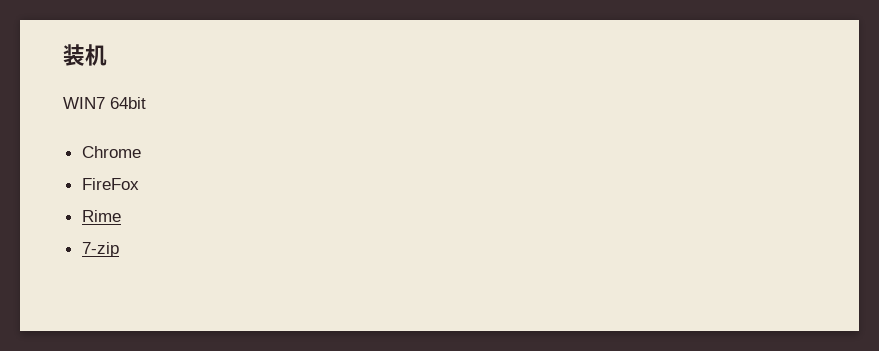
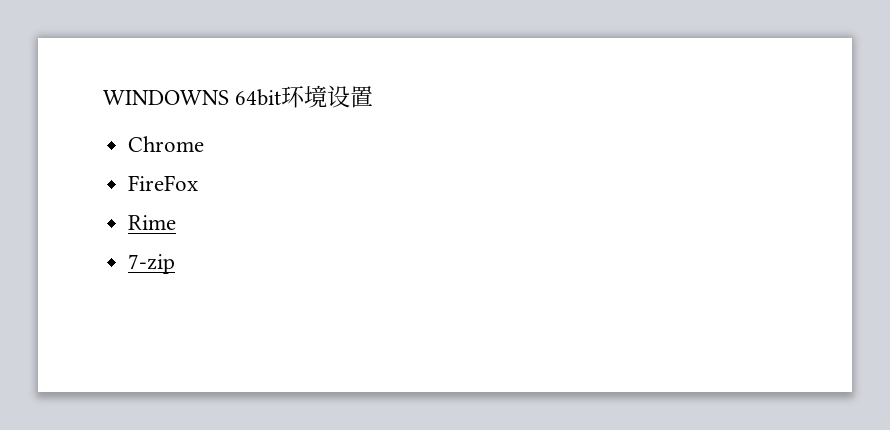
- 装机
- WIN7 64bit
+ WINDOWNS 64bit环境设置

